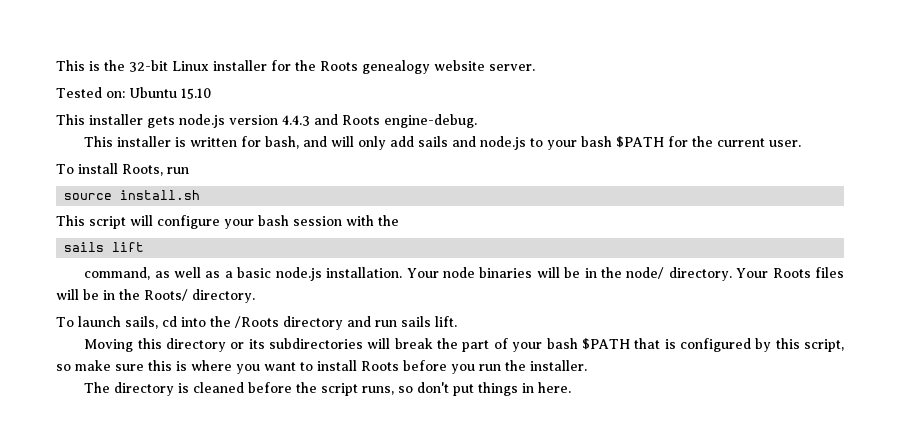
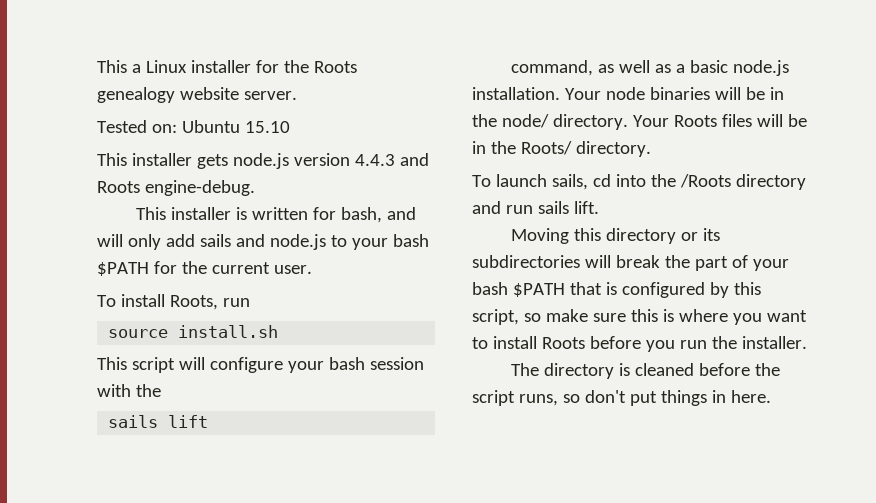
- This is the 32-bit Linux installer for the Roots genealogy website server.
+ This a Linux installer for the Roots genealogy website server.

